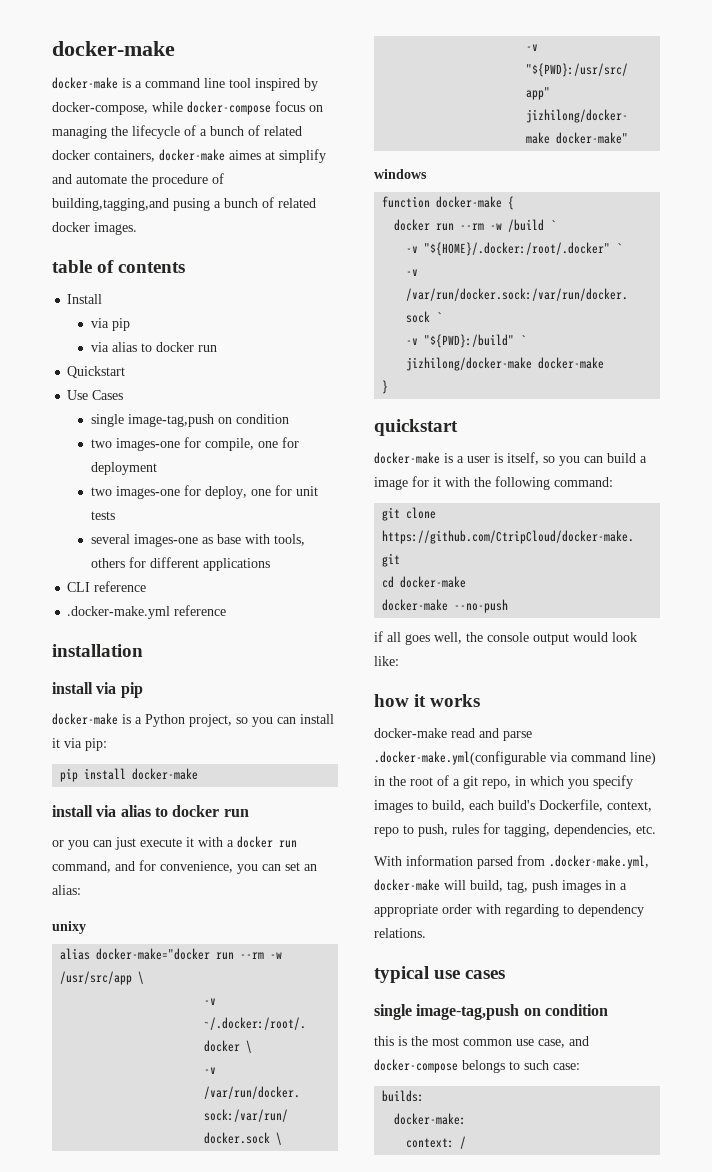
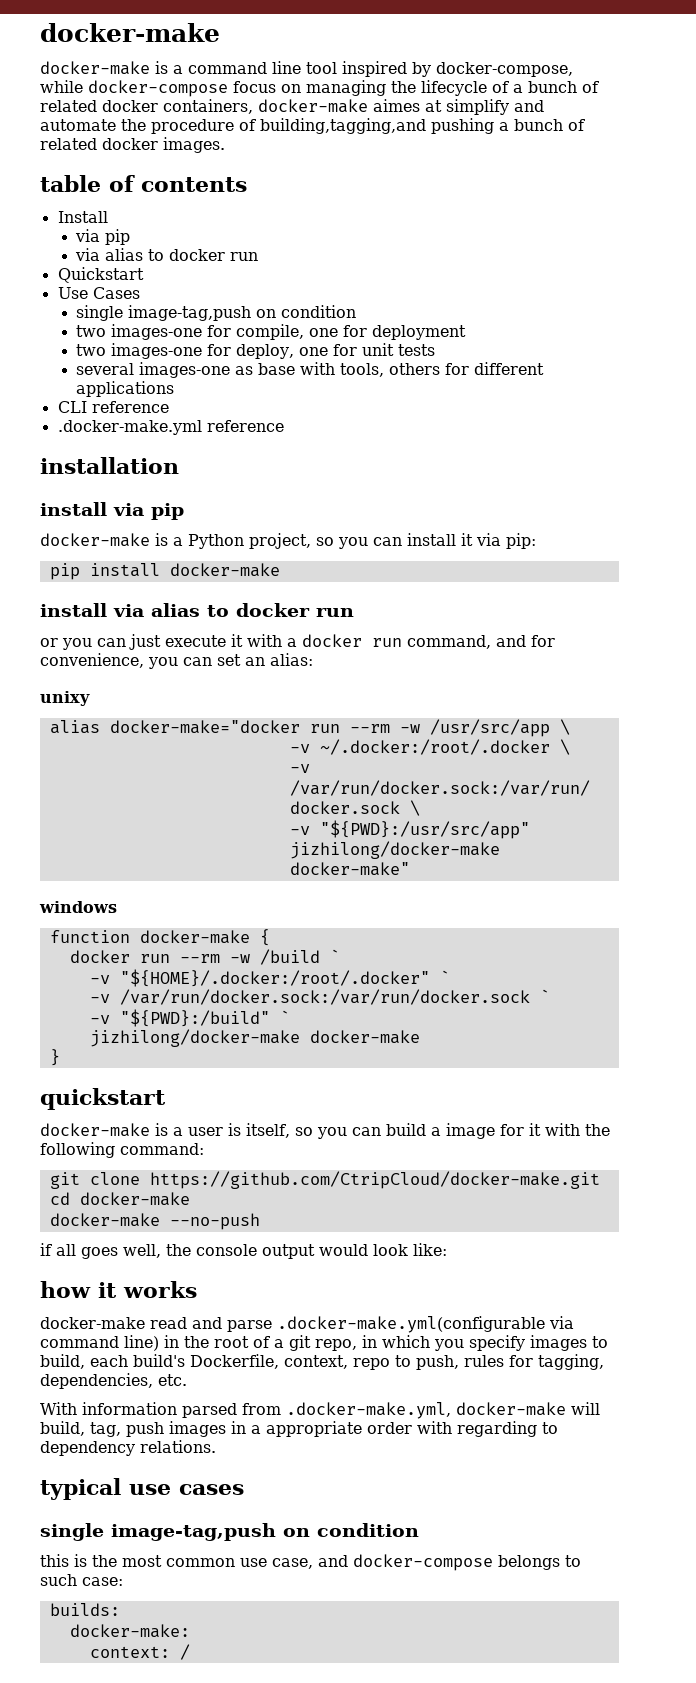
- docker-make is a command line tool inspired by docker-compose, while docker-compose focus on managing the lifecycle of a bunch of related docker containers, docker-make aimes at simplify and automate the procedure of building,tagging,and pusing a bunch of related docker images.
+ docker-make is a command line tool inspired by docker-compose, while docker-compose focus on managing the lifecycle of a bunch of related docker containers, docker-make aimes at simplify and automate the procedure of building,tagging,and pushing a bunch of related docker images.

